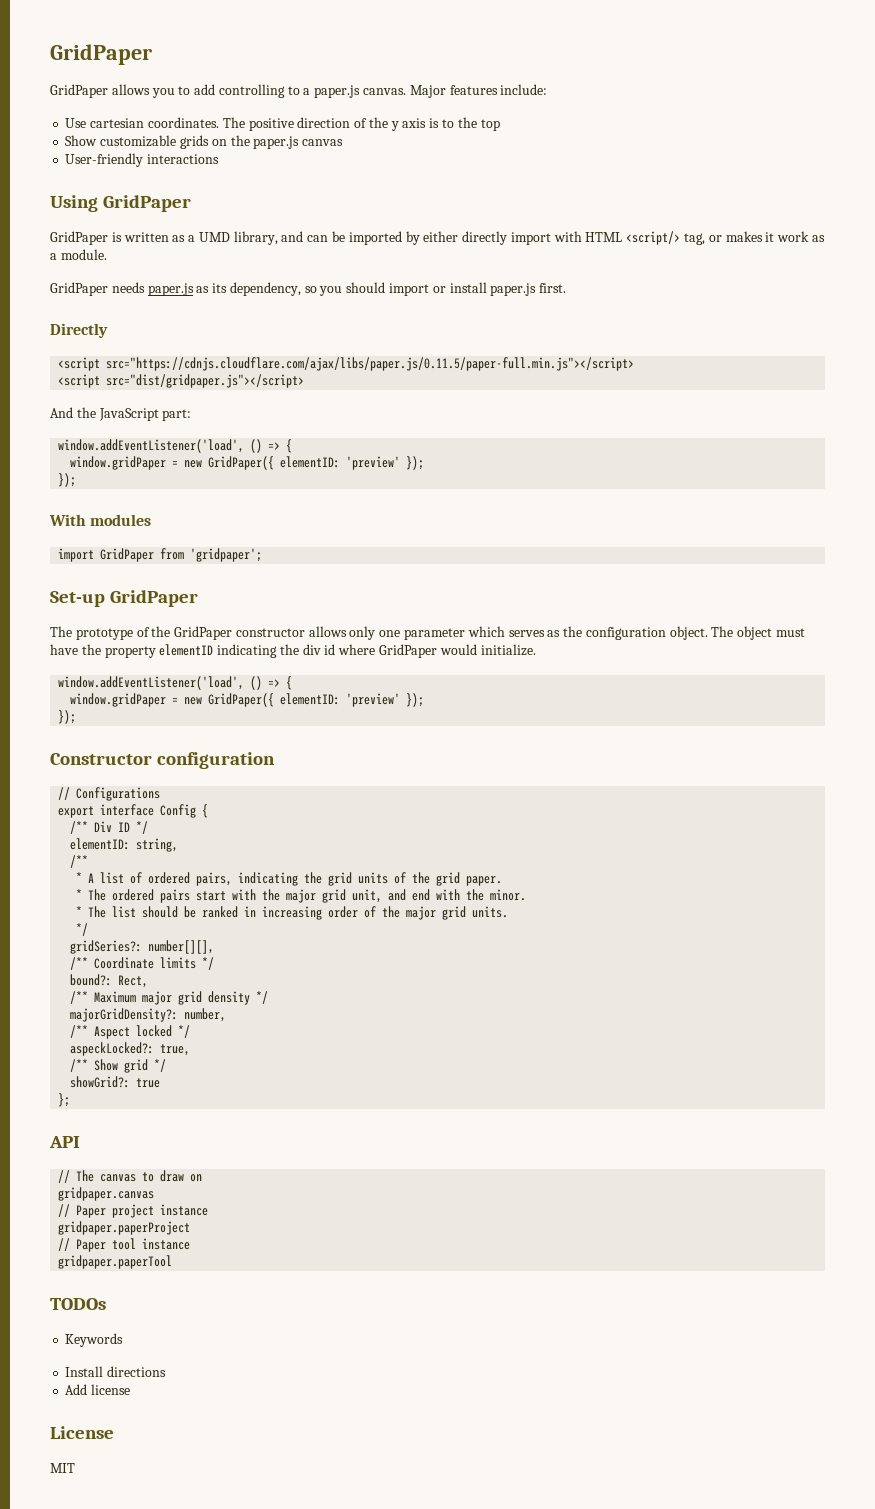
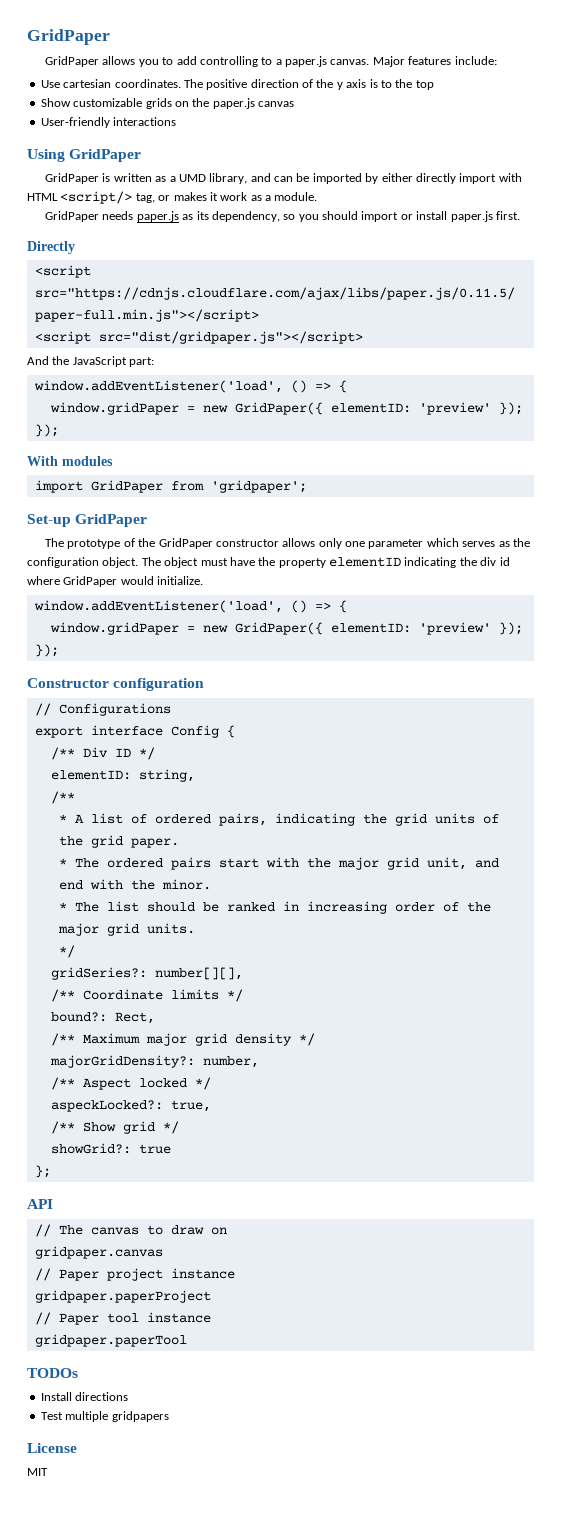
- Keywords
- Add license
+ Test multiple gridpapers

